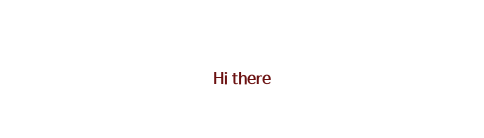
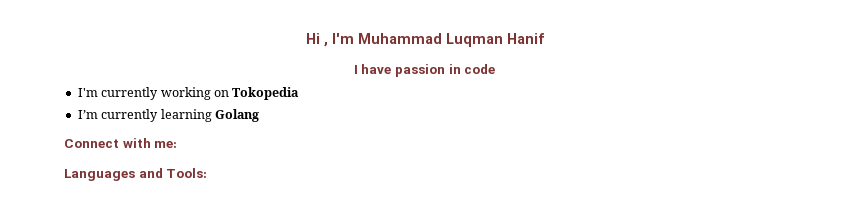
- Hi there
+ Hi , I'm Muhammad Luqman Hanif
+ I have passion in code
+ I'm currently working on Tokopedia
+ I’m currently learning Golang
+ Connect with me:
+ Languages and Tools:

